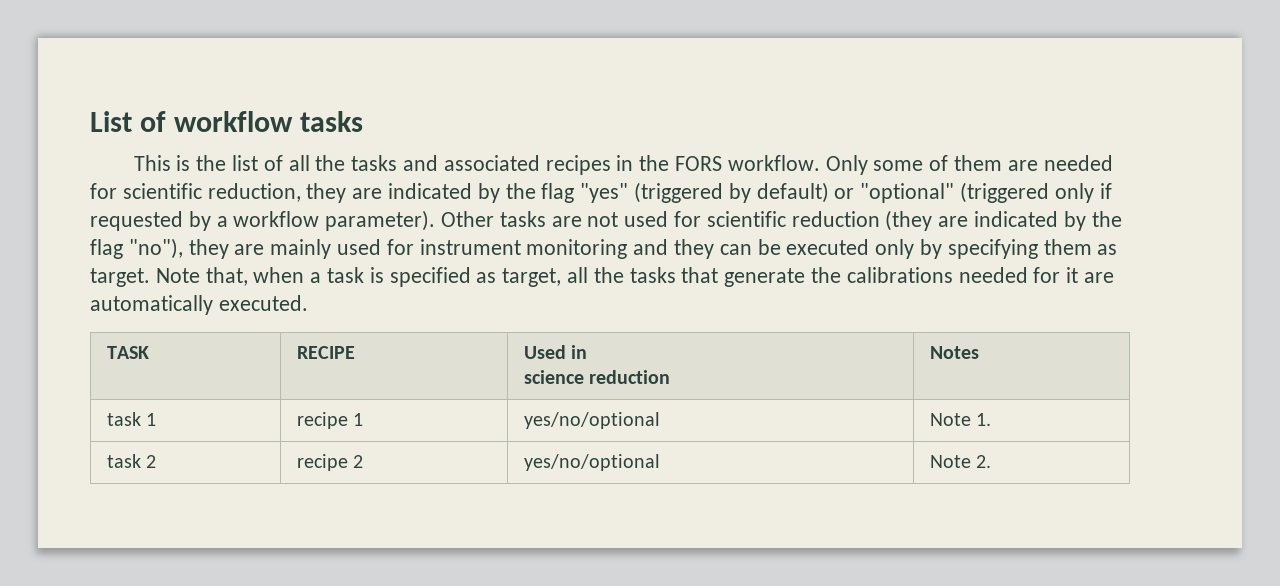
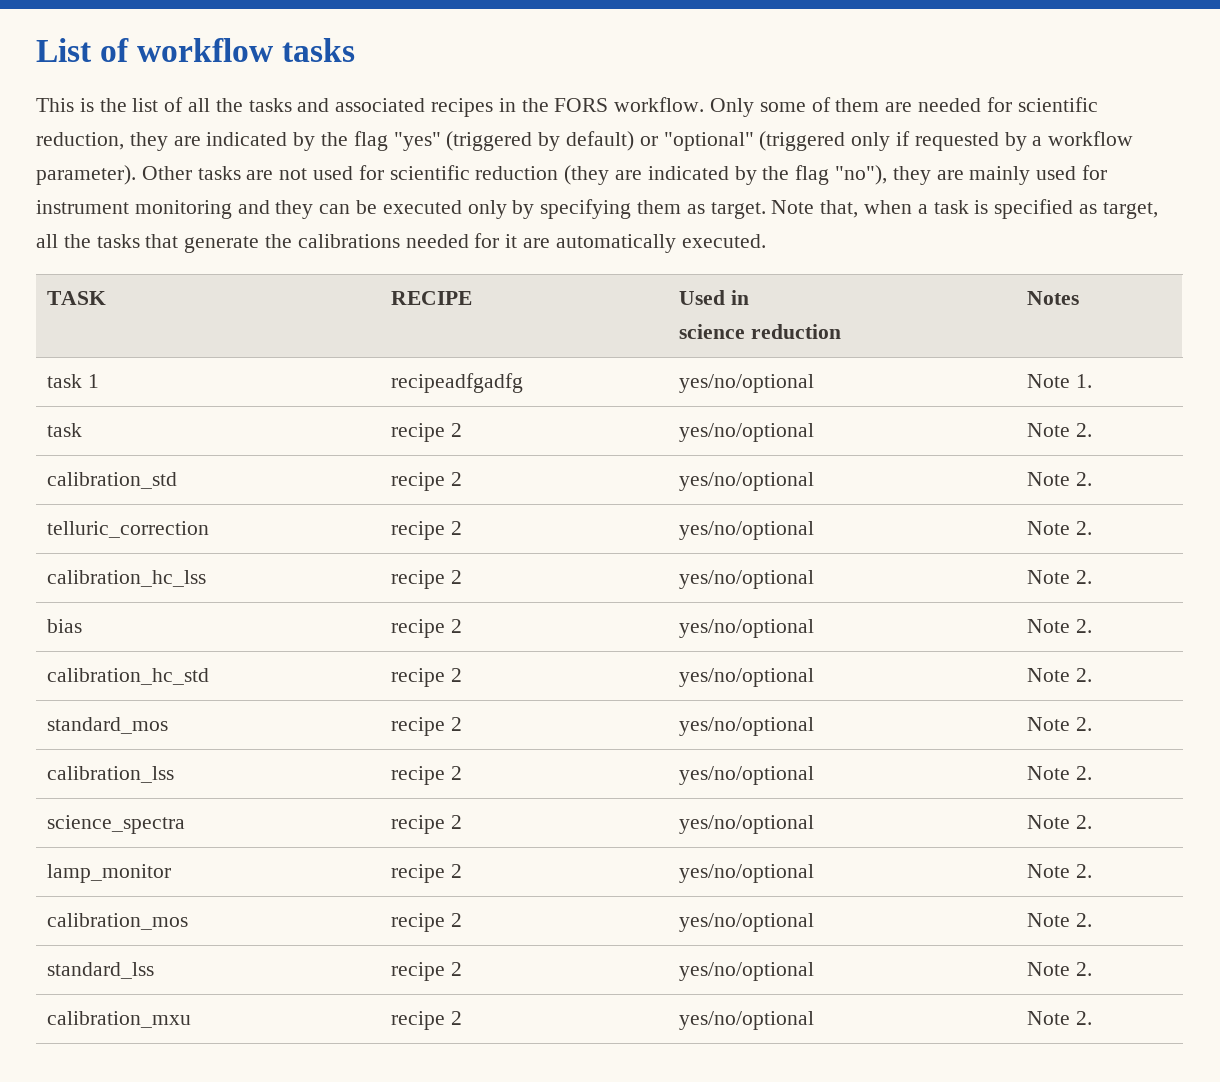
- task 1 | recipe 1 | yes/no/optional | Note 1.
+ task 1 | recipeadfgadfg | yes/no/optional | Note 1.
- task 2 | recipe 2 | yes/no/optional | Note 2.
+ task | recipe 2 | yes/no/optional | Note 2.
+ calibration_std | recipe 2 | yes/no/optional | Note 2.
+ telluric_correction | recipe 2 | yes/no/optional | Note 2.
+ calibration_hc_lss | recipe 2 | yes/no/optional | Note 2.
+ bias | recipe 2 | yes/no/optional | Note 2.
+ calibration_hc_std | recipe 2 | yes/no/optional | Note 2.
+ standard_mos | recipe 2 | yes/no/optional | Note 2.
+ calibration_lss | recipe 2 | yes/no/optional | Note 2.
+ science_spectra | recipe 2 | yes/no/optional | Note 2.
+ lamp_monitor | recipe 2 | yes/no/optional | Note 2.
+ calibration_mos | recipe 2 | yes/no/optional | Note 2.
+ standard_lss | recipe 2 | yes/no/optional | Note 2.
+ calibration_mxu | recipe 2 | yes/no/optional | Note 2.

